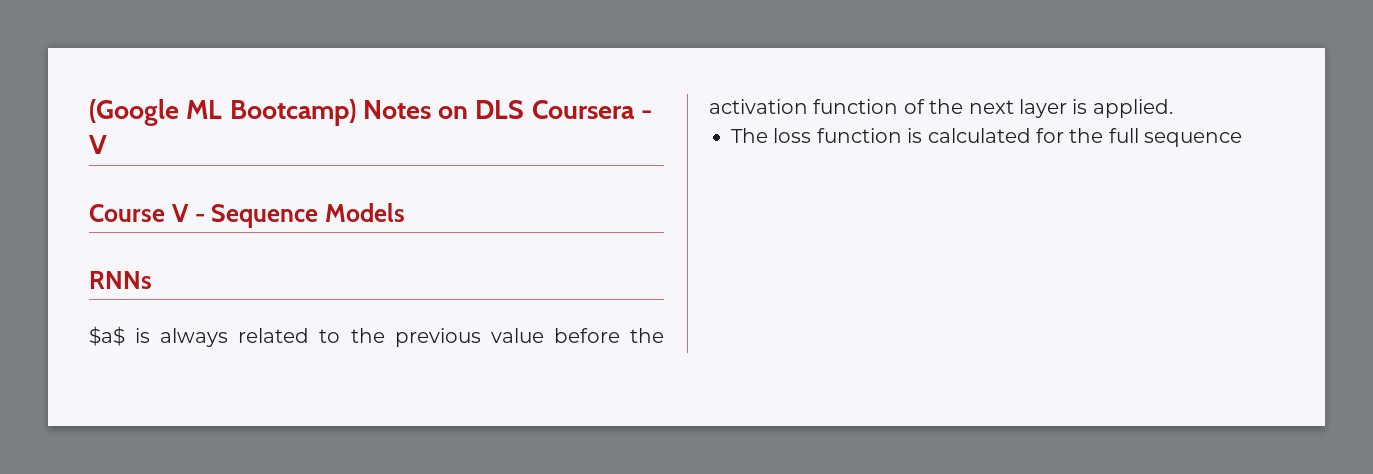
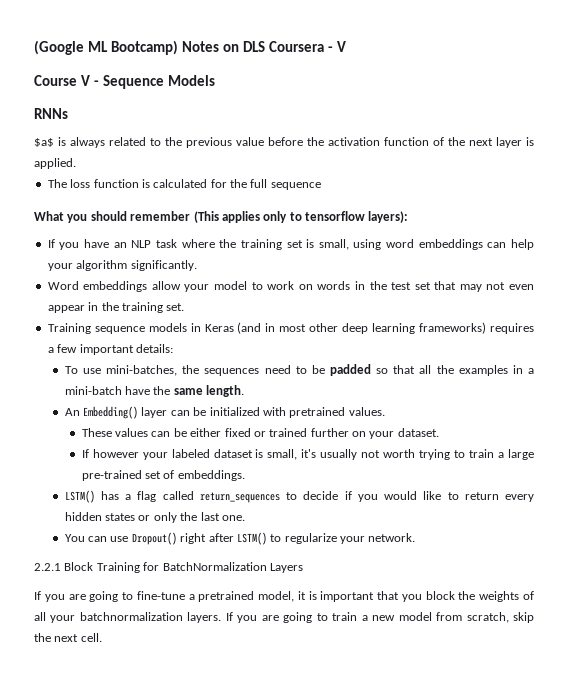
+ What you should remember (This applies only to tensorflow layers):
+ If you have an NLP task where the training set is small, using word embeddings can help your algorithm significantly.
+ Word embeddings allow your model to work on words in the test set that may not even appear in the training set.
+ Training sequence models in Keras (and in most other deep learning frameworks) requires a few important details:
+ To use mini-batches, the sequences need to be padded so that all the examples in a mini-batch have the same length.
+ An Embedding() layer can be initialized with pretrained values.
+ These values can be either fixed or trained further on your dataset.
+ If however your labeled dataset is small, it's usually not worth trying to train a large pre-trained set of embeddings.
+ LSTM() has a flag called return_sequences to decide if you would like to return every hidden states or only the last one.
+ You can use Dropout() right after LSTM() to regularize your network.
+ 2.2.1 Block Training for BatchNormalization Layers
+ If you are going to fine-tune a pretrained model, it is important that you block the weights of all your batchnormalization layers. If you are going to train a new model from scratch, skip the next cell.

